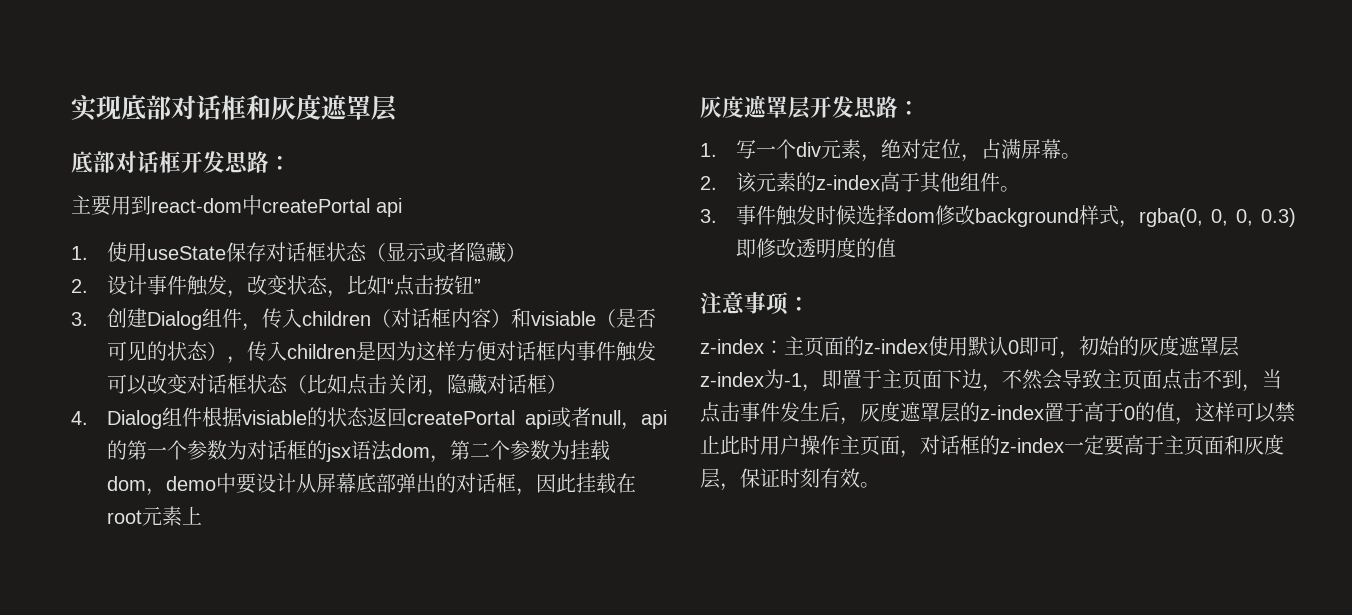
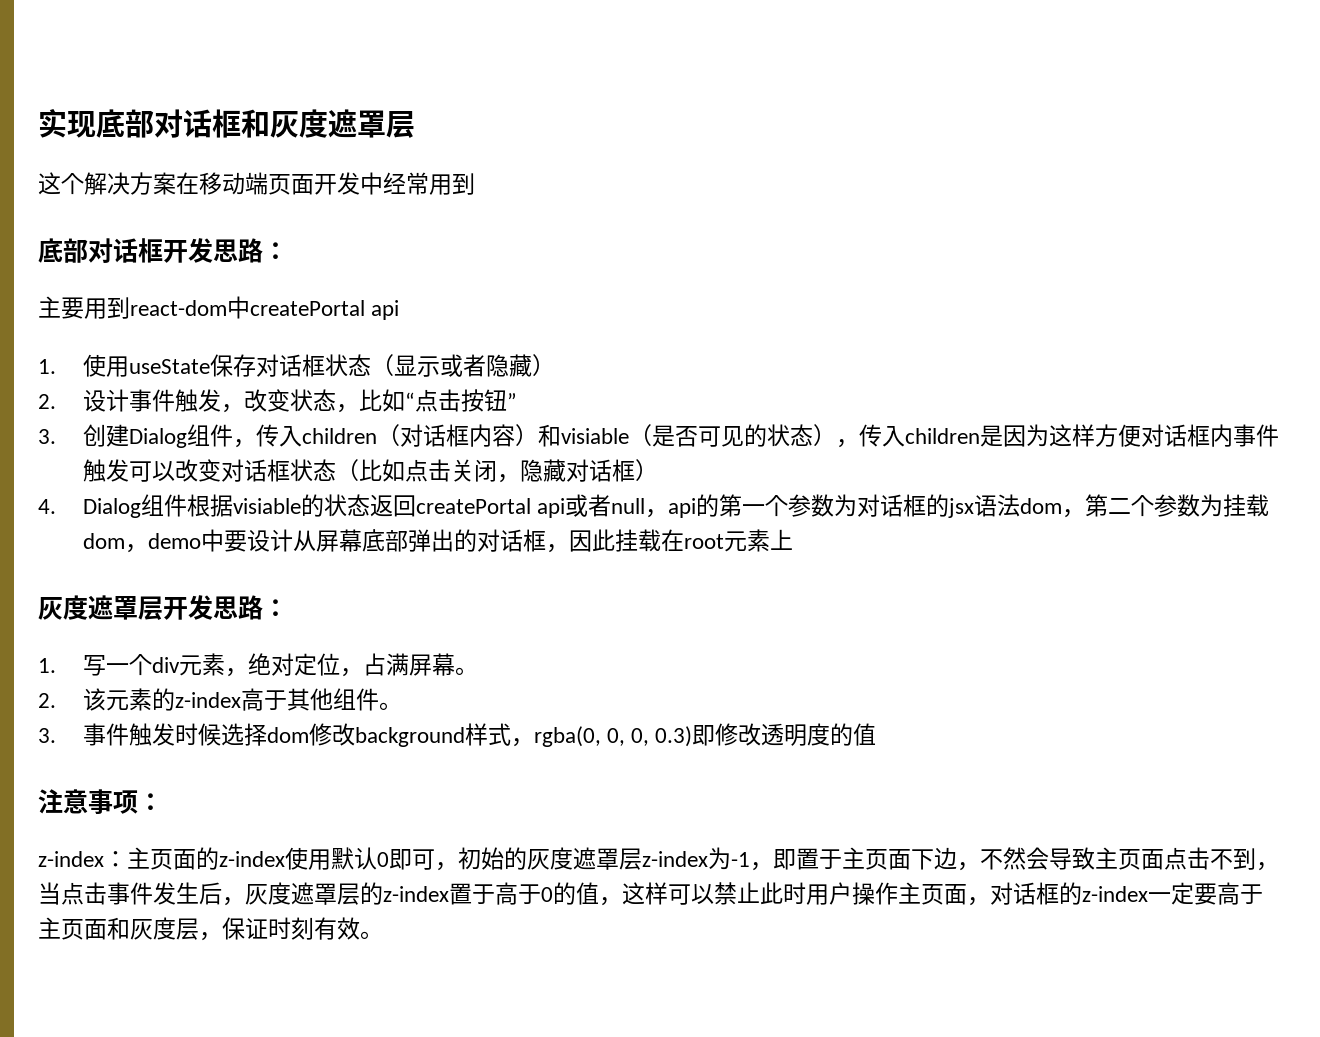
+ 这个解决方案在移动端页面开发中经常用到

